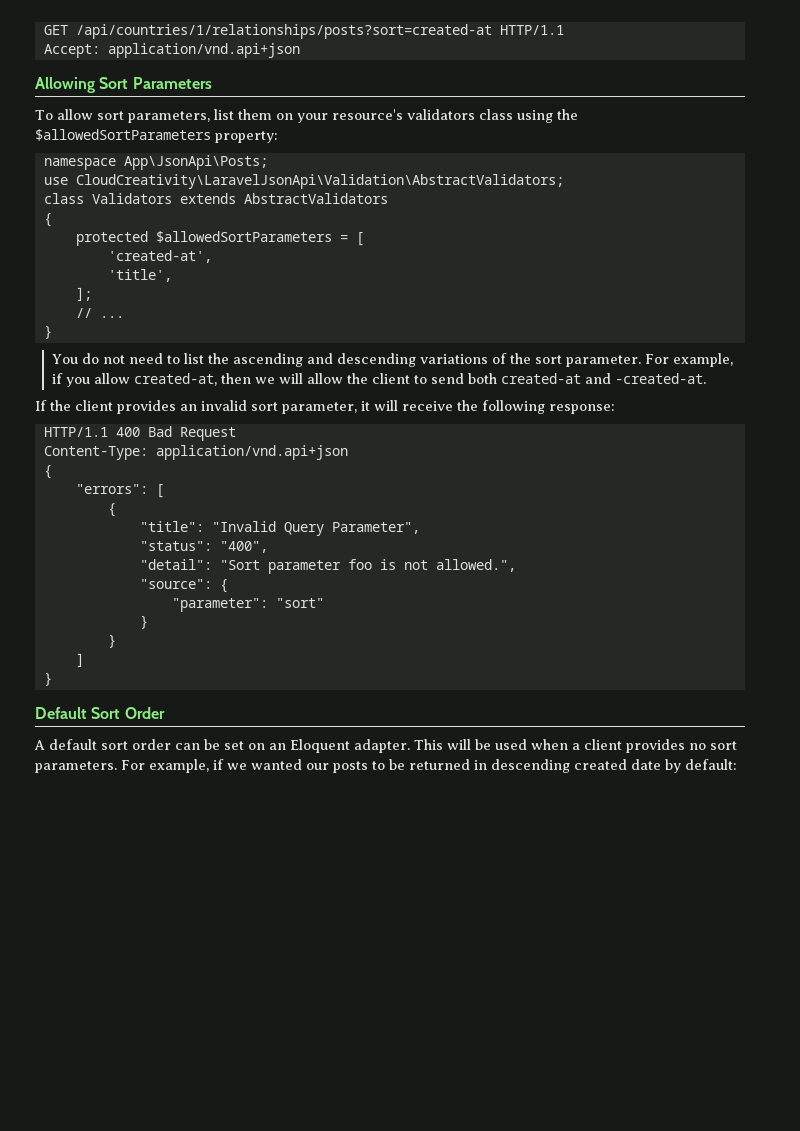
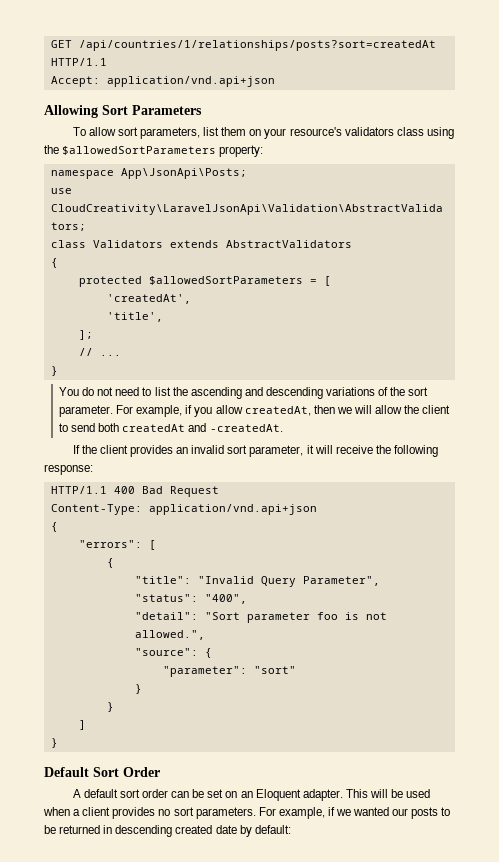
- GET /api/countries/1/relationships/posts?sort=created-at HTTP/1.1
+ GET /api/countries/1/relationships/posts?sort=createdAt HTTP/1.1
- 'created-at',
+ 'createdAt',
- For example, if you allow created-at, then we will allow the client to send both created-at and -created-at.
+ For example, if you allow createdAt, then we will allow the client to send both createdAt and -createdAt.

